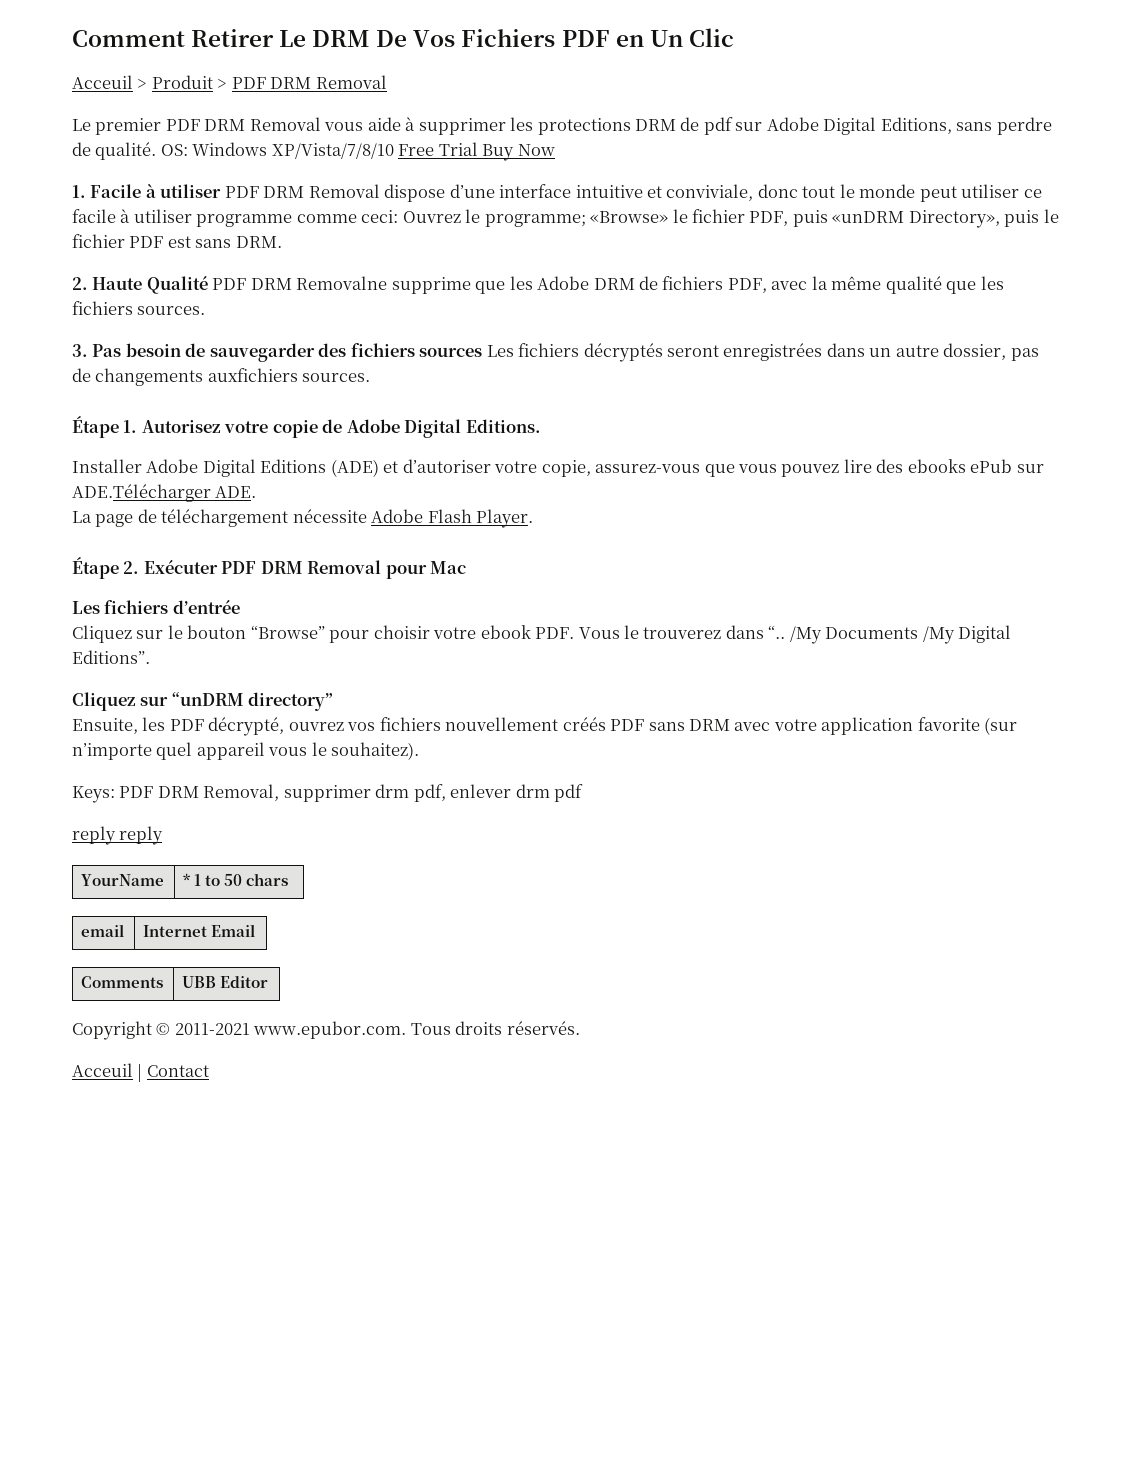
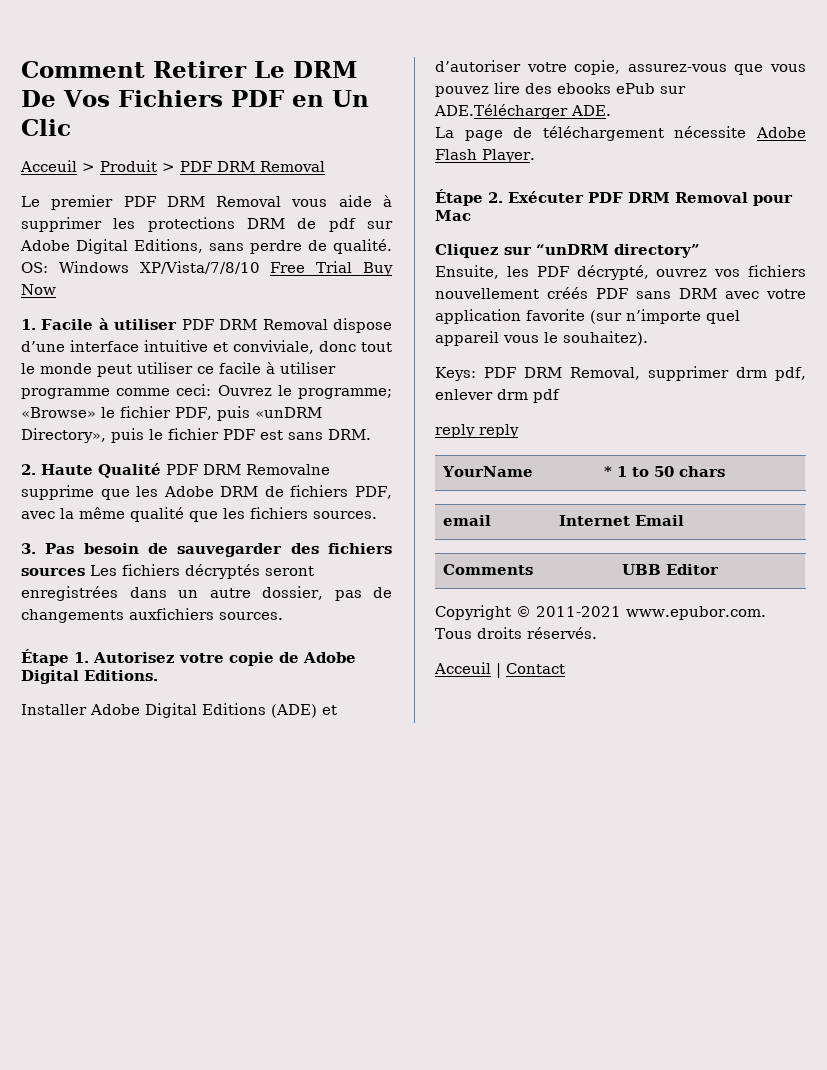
- Les fichiers d’entrée
- Cliquez sur le bouton “Browse” pour choisir votre ebook PDF. Vous le trouverez dans “.. /My Documents /My Digital Editions”.

